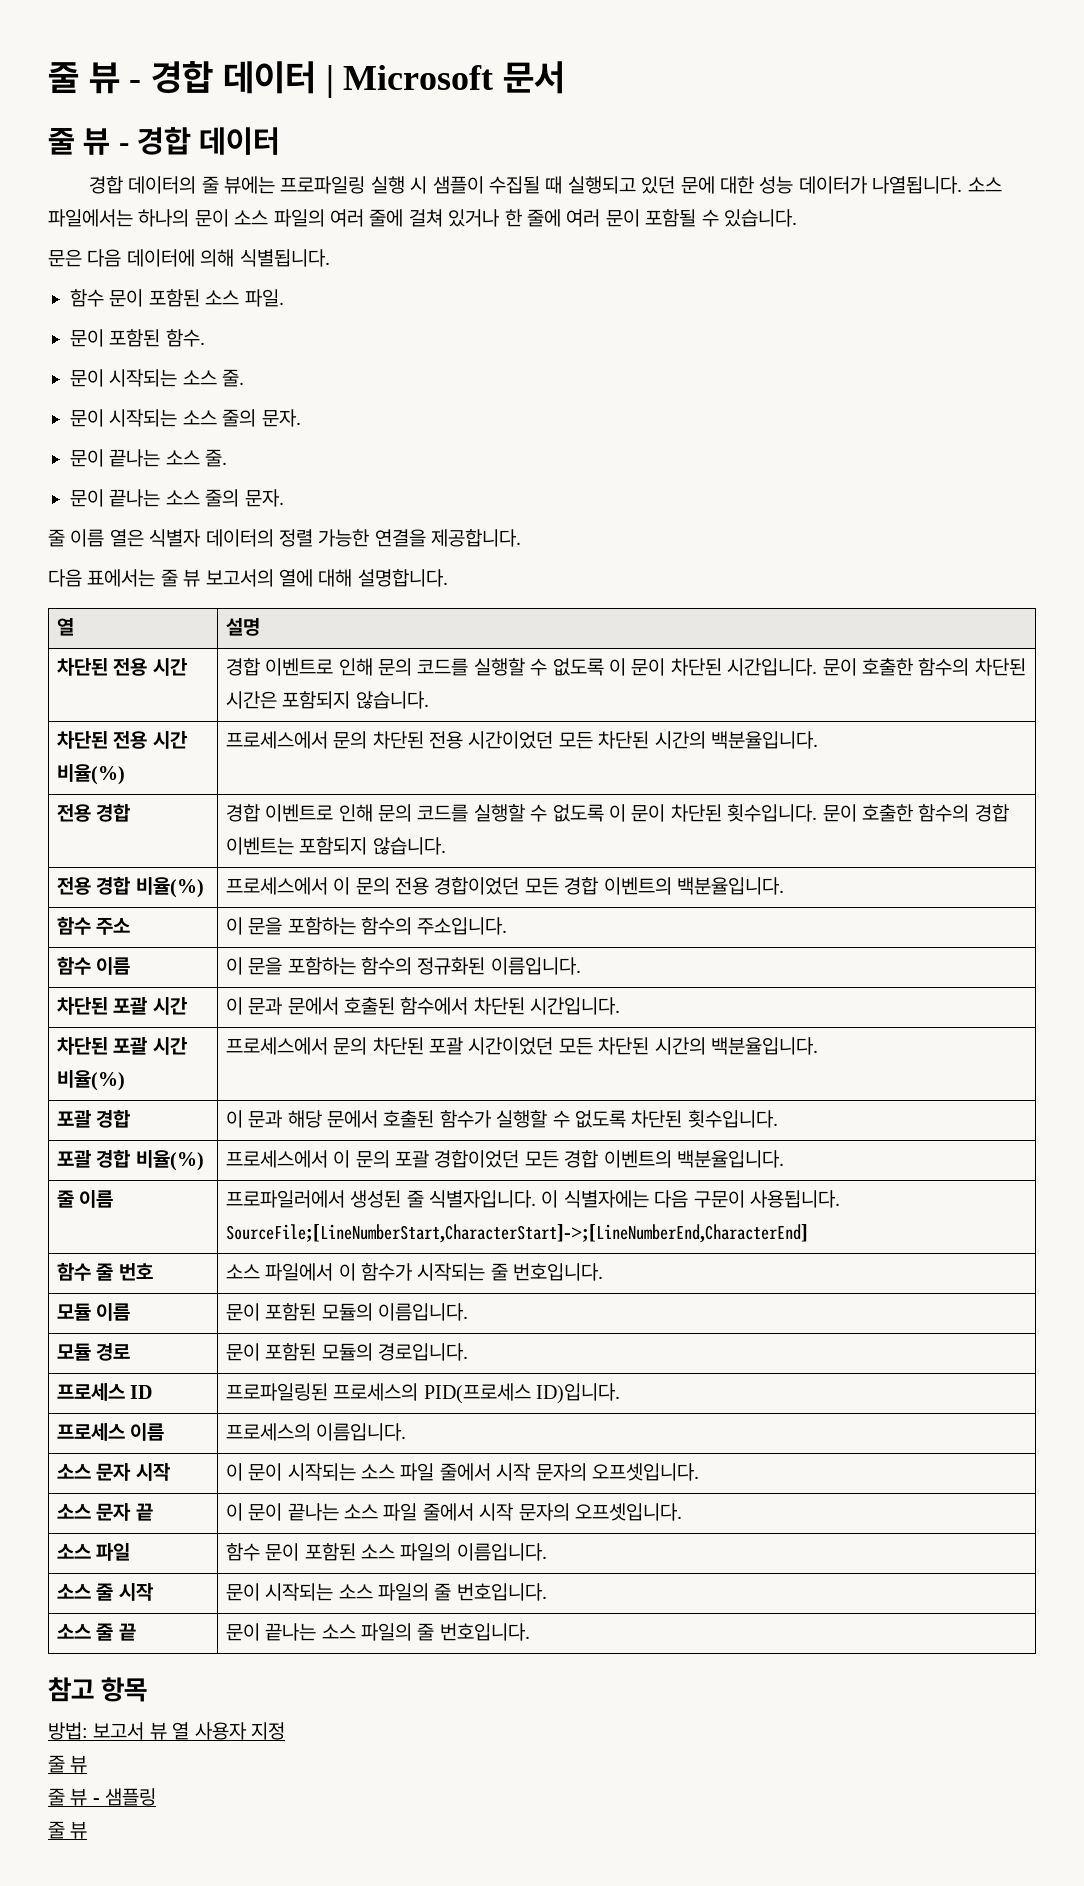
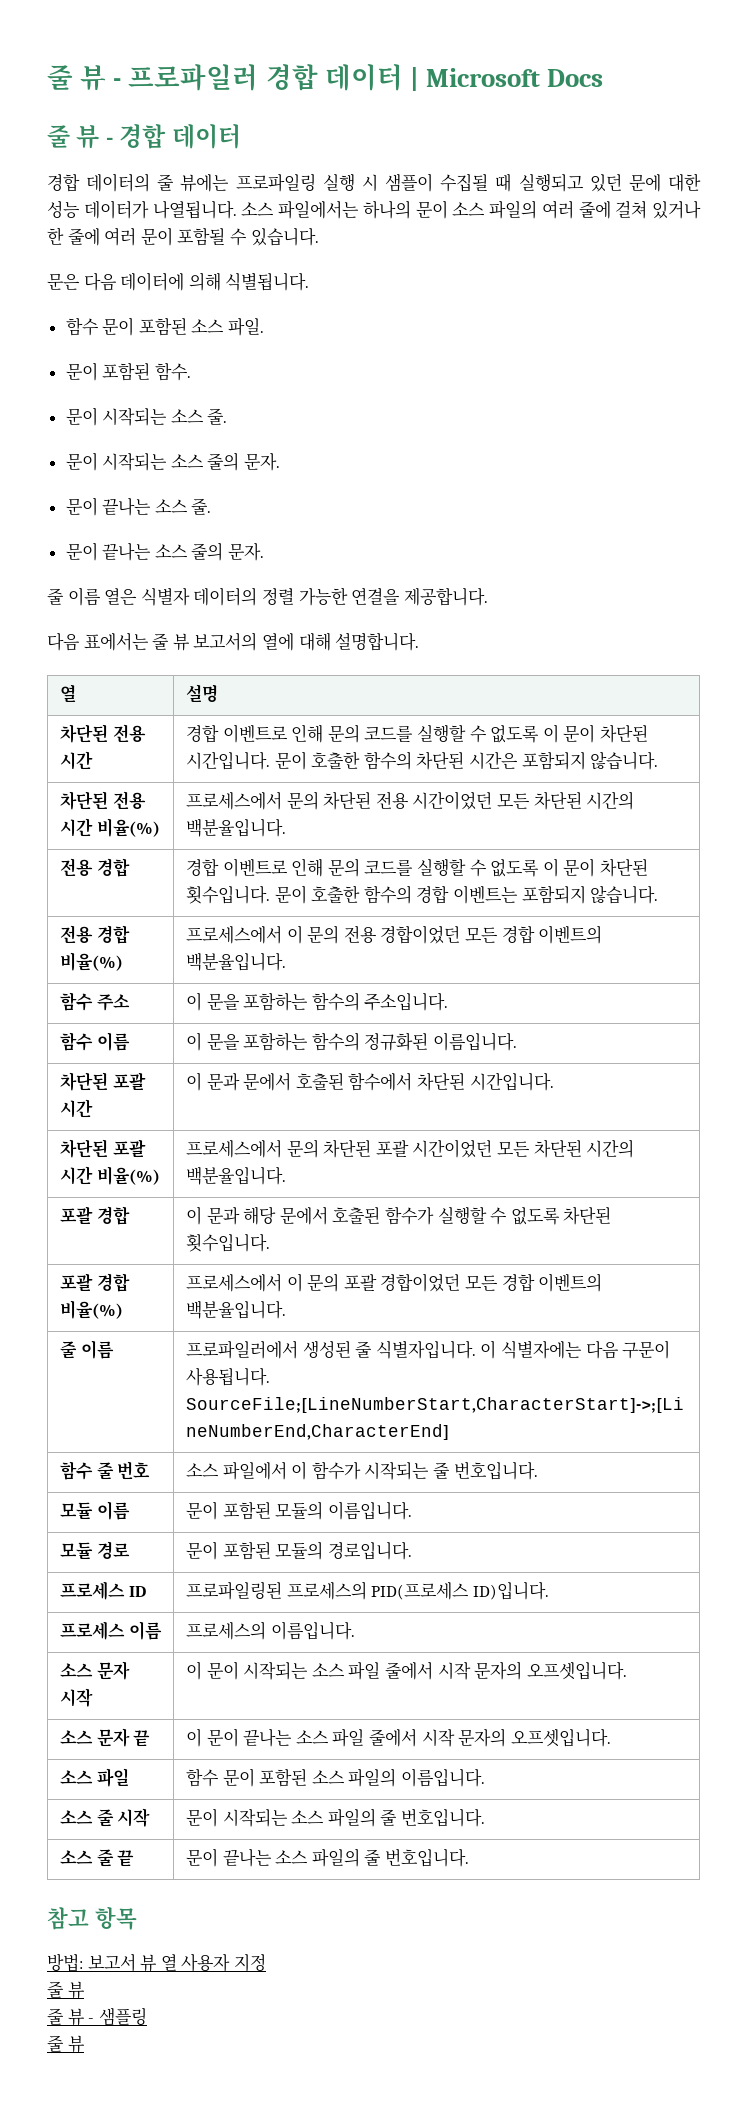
- 줄 뷰 - 경합 데이터 | Microsoft 문서
+ 줄 뷰 - 프로파일러 경합 데이터 | Microsoft Docs

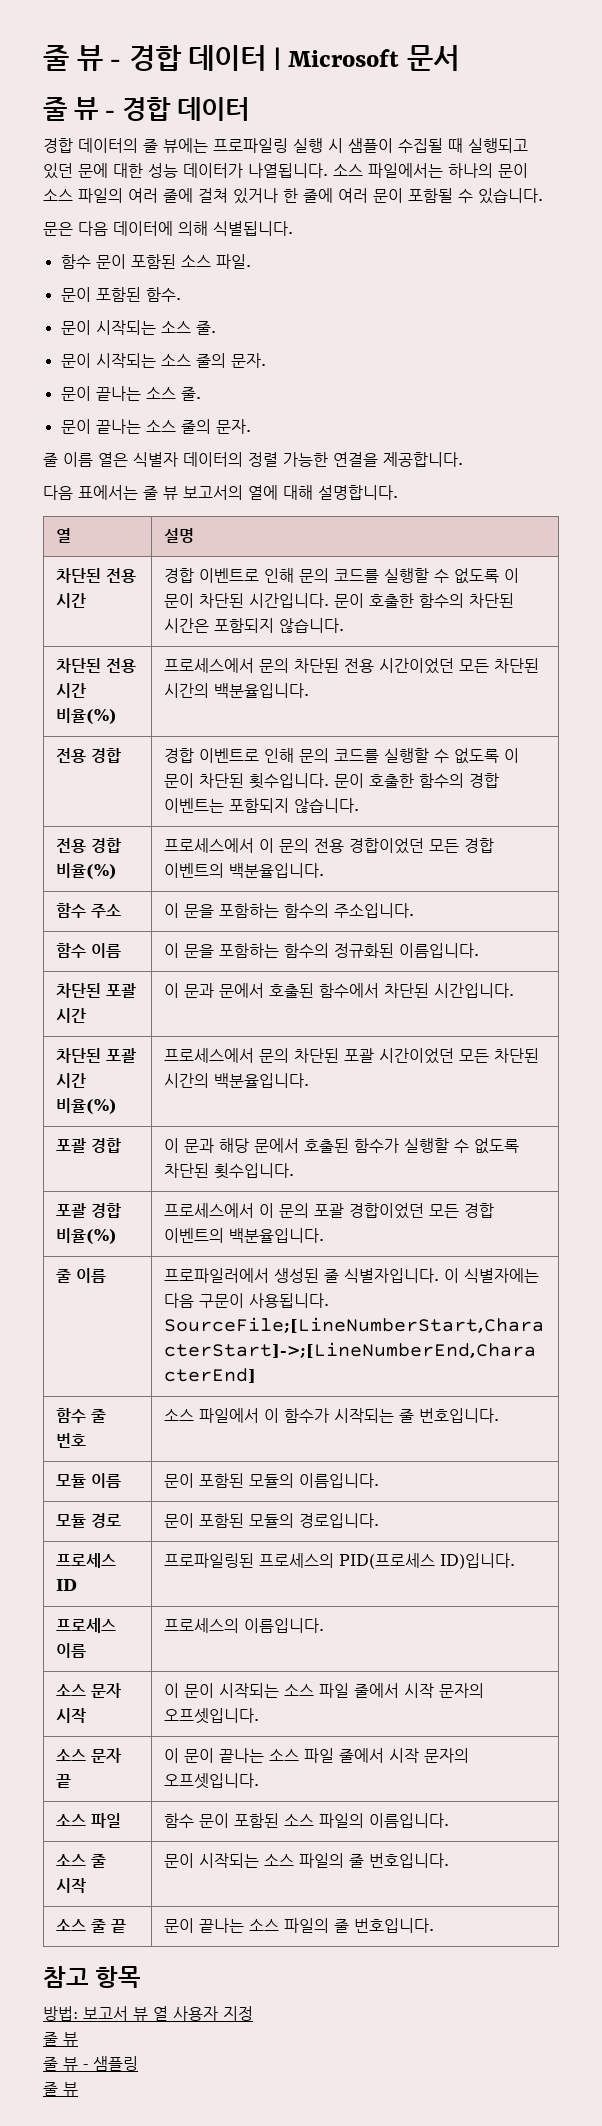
- 줄 뷰 - 프로파일러 경합 데이터 | Microsoft Docs
+ 줄 뷰 - 경합 데이터 | Microsoft 문서

